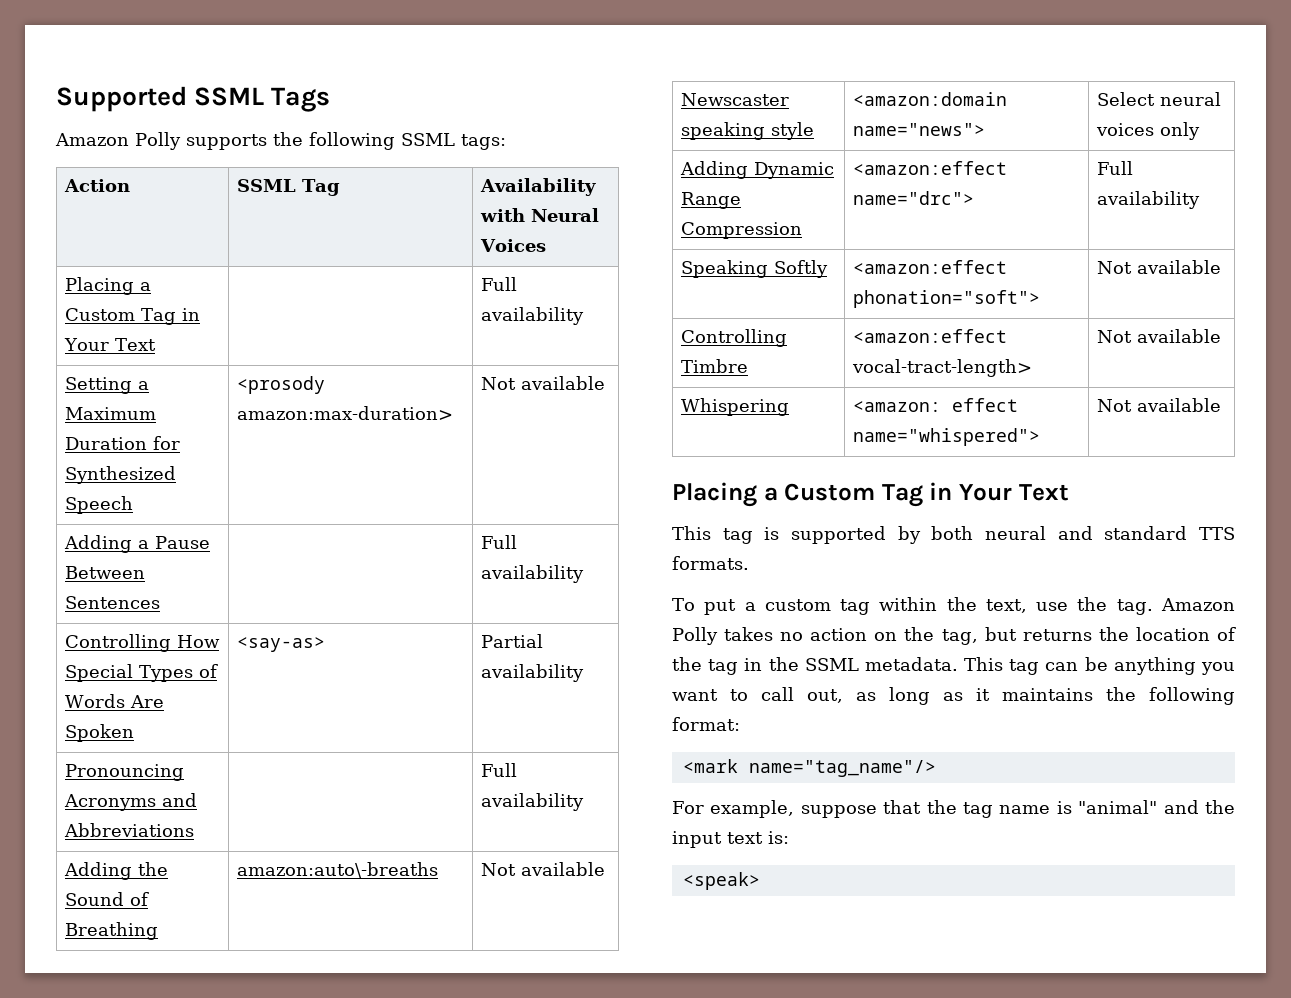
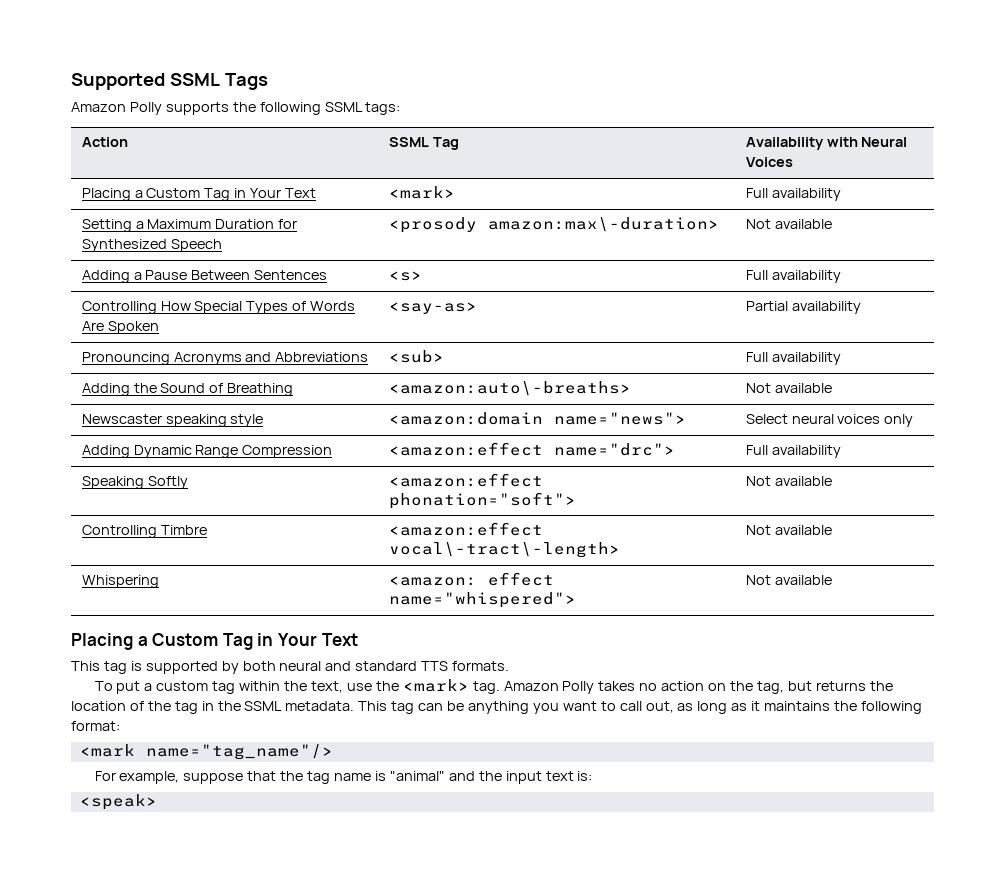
- Placing a Custom Tag in Your Text | | Full availability
+ Placing a Custom Tag in Your Text | <mark> | Full availability
- Setting a Maximum Duration for Synthesized Speech | <prosody amazon:max-duration> | Not available
+ Setting a Maximum Duration for Synthesized Speech | <prosody amazon:max\-duration> | Not available
- Adding a Pause Between Sentences | | Full availability
+ Adding a Pause Between Sentences | <s> | Full availability
- Pronouncing Acronyms and Abbreviations | | Full availability
+ Pronouncing Acronyms and Abbreviations | <sub> | Full availability
- Adding the Sound of Breathing | amazon:auto\-breaths | Not available
+ Adding the Sound of Breathing | <amazon:auto\-breaths> | Not available
- Controlling Timbre | <amazon:effect vocal-tract-length> | Not available
+ Controlling Timbre | <amazon:effect vocal\-tract\-length> | Not available
- To put a custom tag within the text, use the tag.
+ To put a custom tag within the text, use the <mark> tag.

